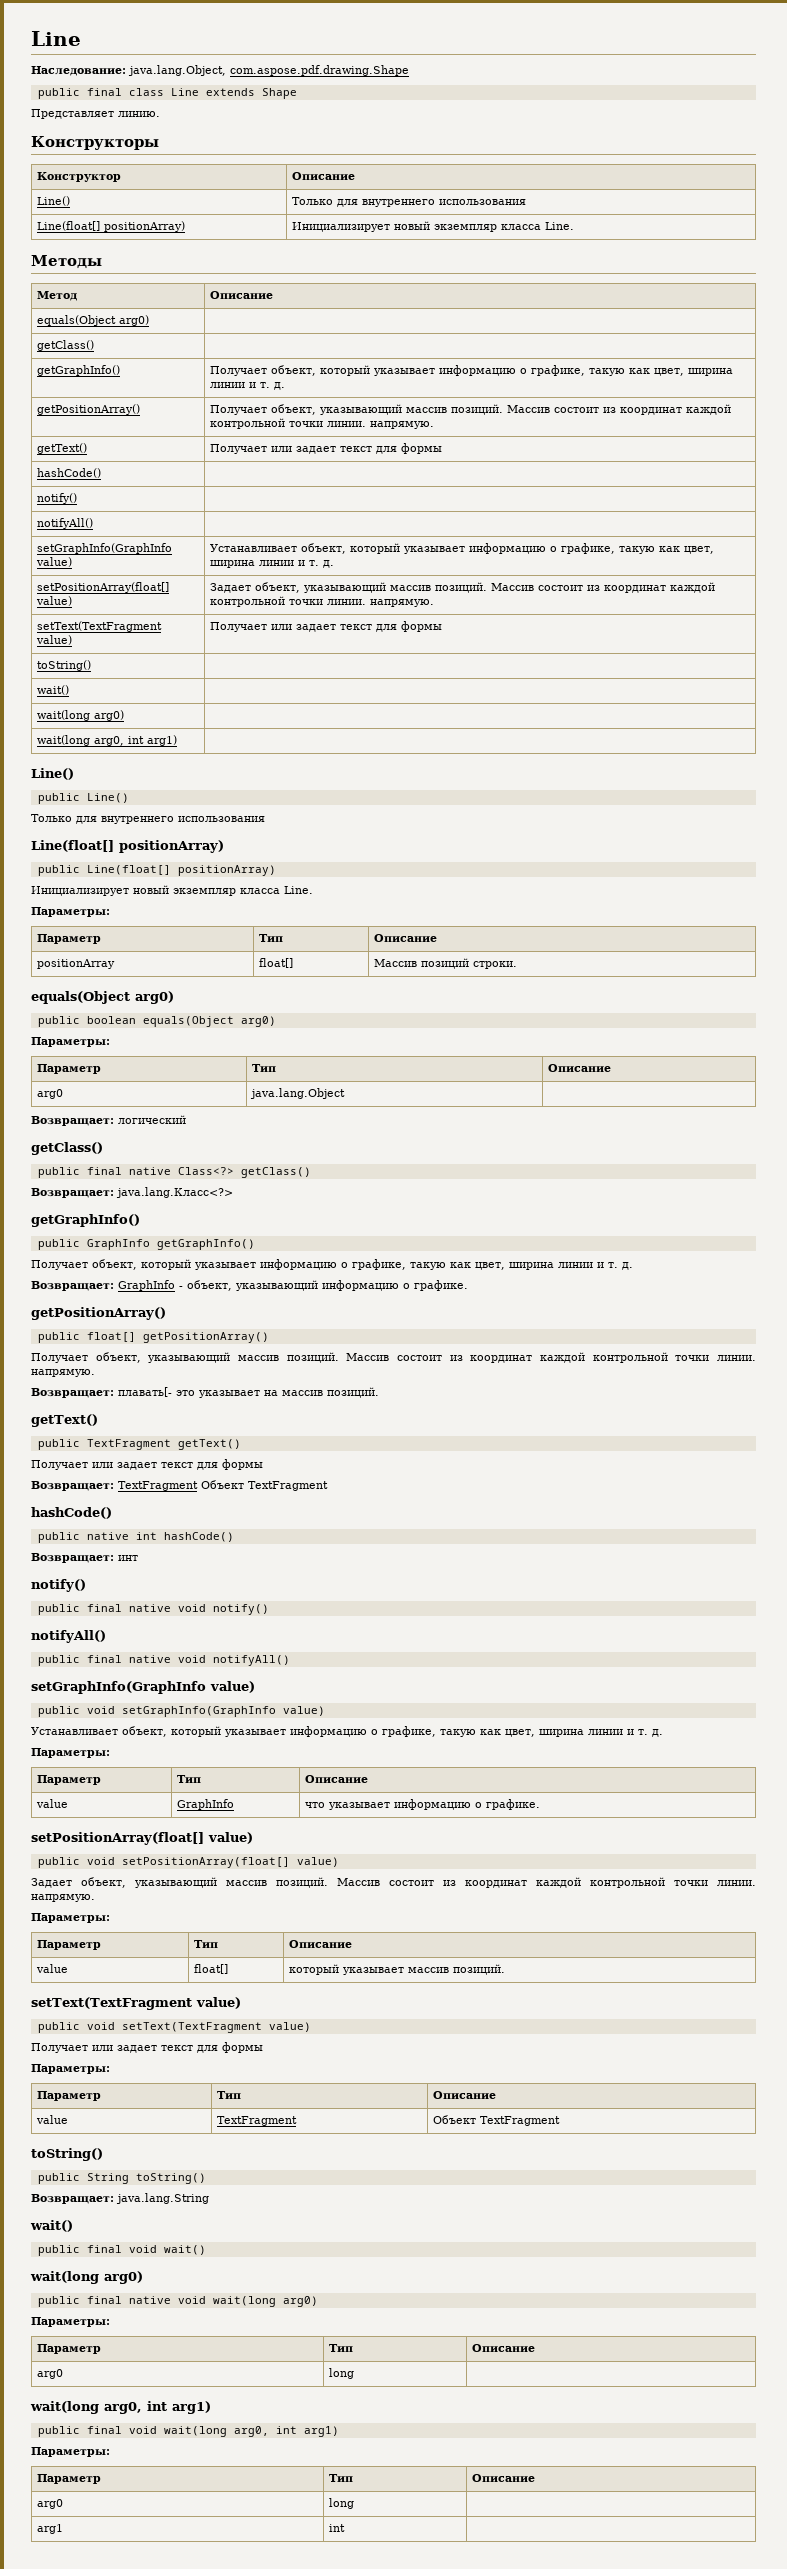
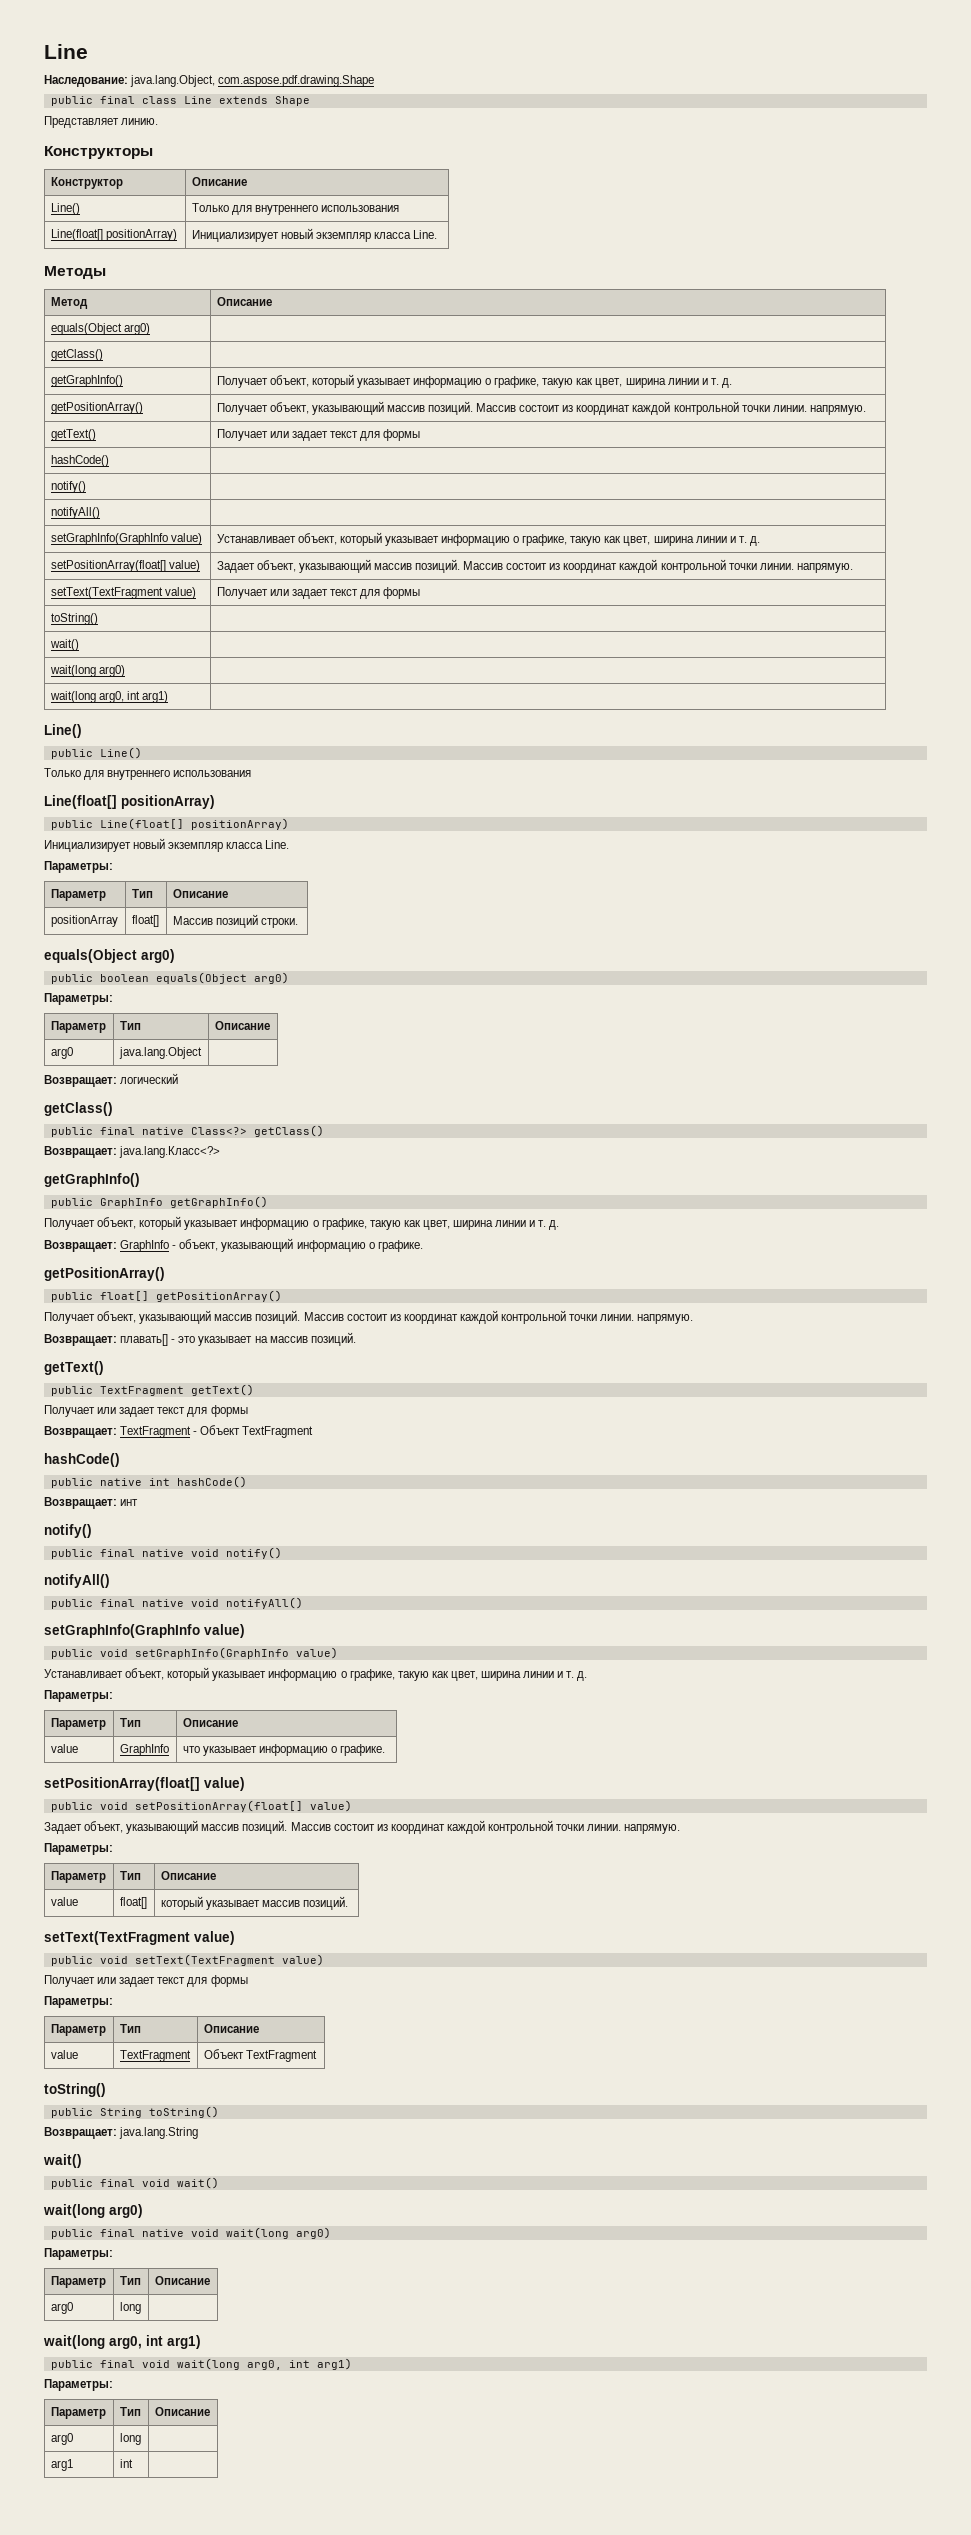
- Возвращает: плавать[- это указывает на массив позиций.
+ Возвращает: плавать[] - это указывает на массив позиций.
- Возвращает: TextFragment Объект TextFragment
+ Возвращает: TextFragment - Объект TextFragment

